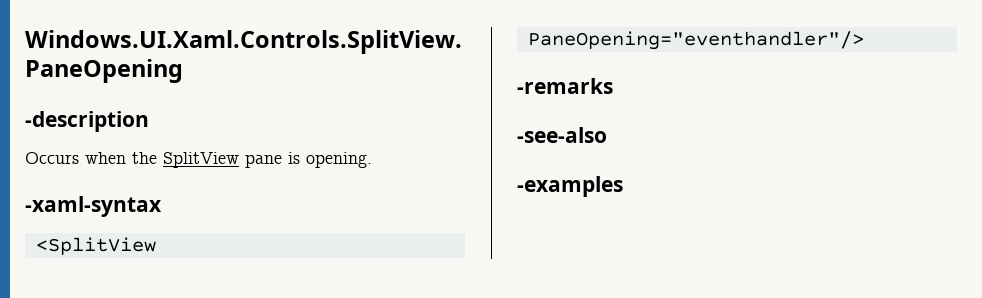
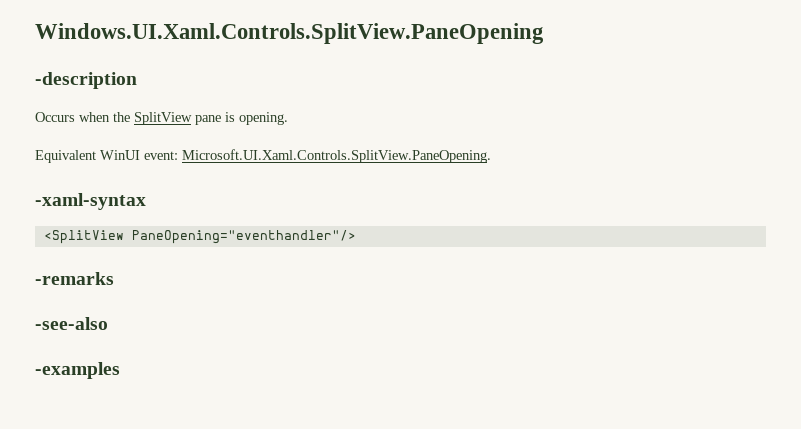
+ Equivalent WinUI event: Microsoft.UI.Xaml.Controls.SplitView.PaneOpening.

